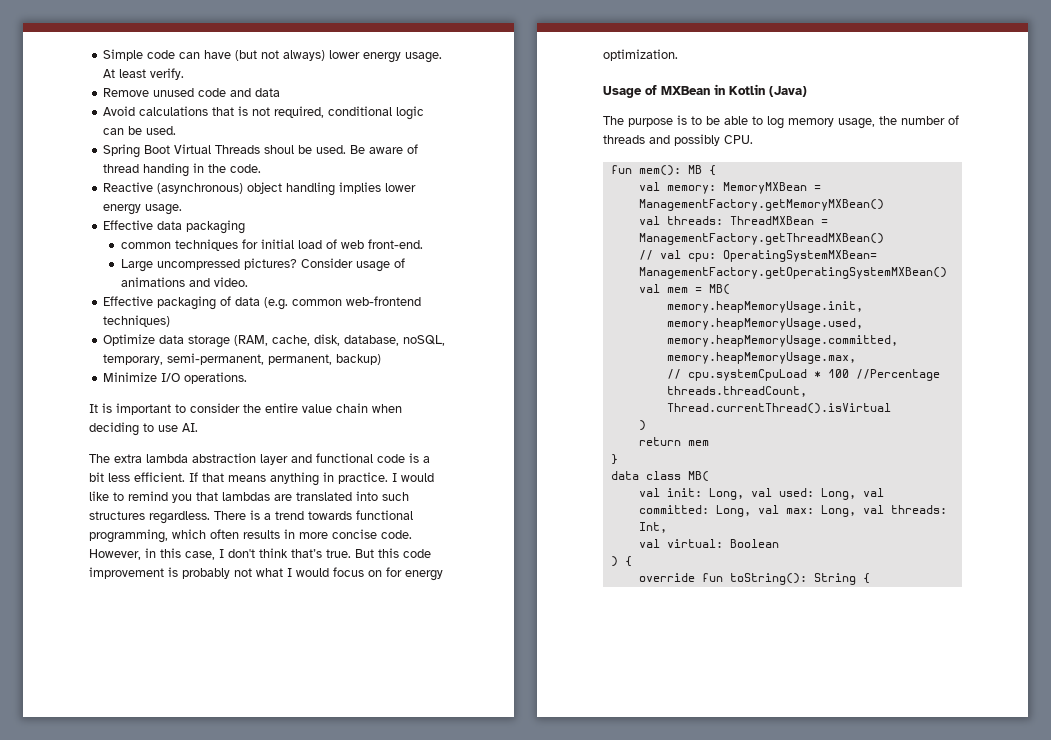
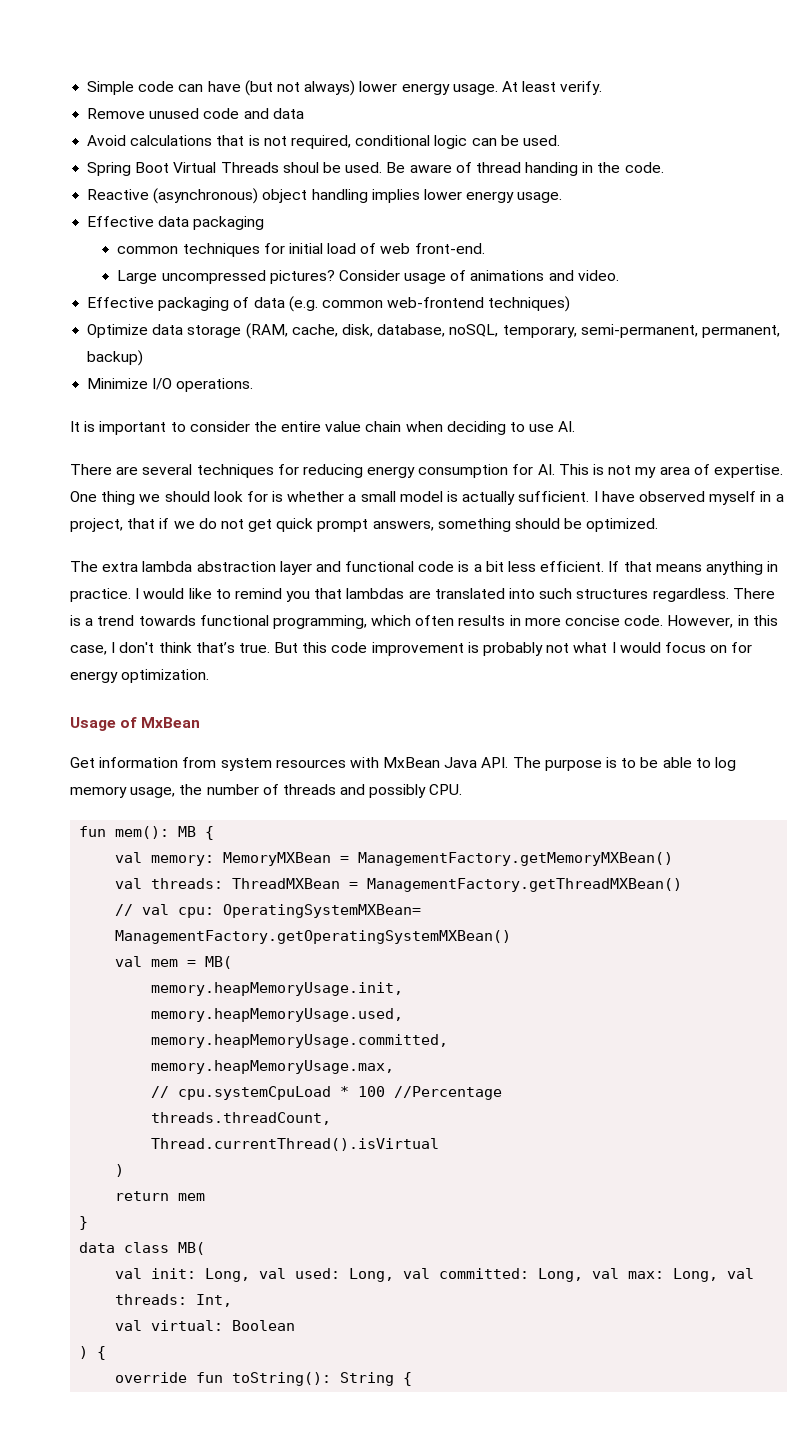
+ There are several techniques for reducing energy consumption for AI. This is not my area of expertise. One thing we should look for is whether a small model is actually sufficient. I have observed myself in a project, that if we do not get quick prompt answers, something should be optimized.
- Usage of MXBean in Kotlin (Java)
- The purpose is to be able to log memory usage, the number of threads and possibly CPU.
+ Usage of MxBean
+ Get information from system resources with MxBean Java API. The purpose is to be able to log memory usage, the number of threads and possibly CPU.

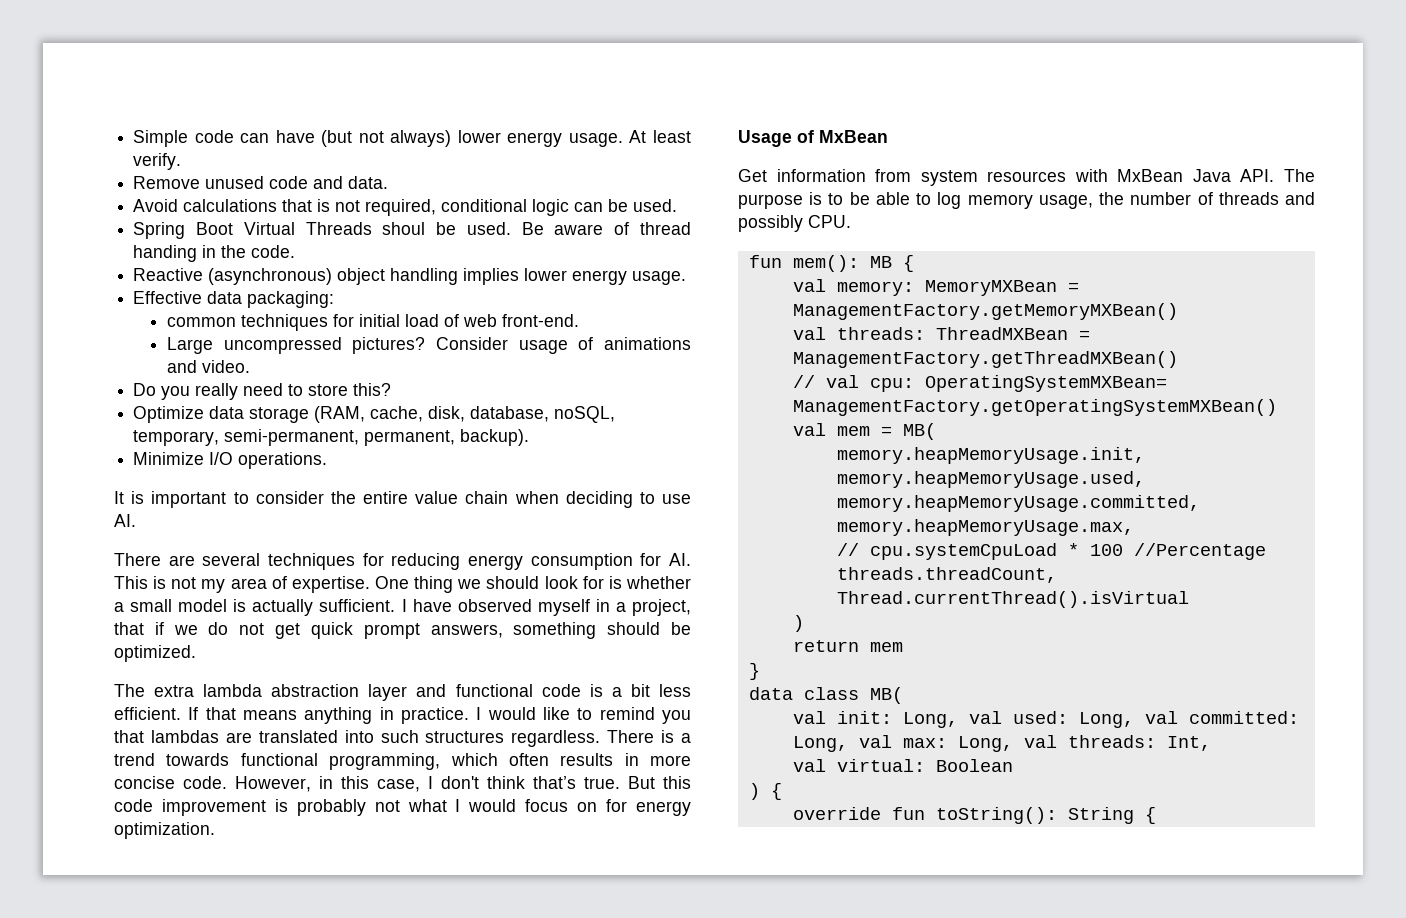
- Remove unused code and data
+ Remove unused code and data.
- Effective data packaging
+ Effective data packaging:
- Effective packaging of data (e.g. common web-frontend techniques)
+ Do you really need to store this?
- Optimize data storage (RAM, cache, disk, database, noSQL, temporary, semi-permanent, permanent, backup)
+ Optimize data storage (RAM, cache, disk, database, noSQL, temporary, semi-permanent, permanent, backup).

